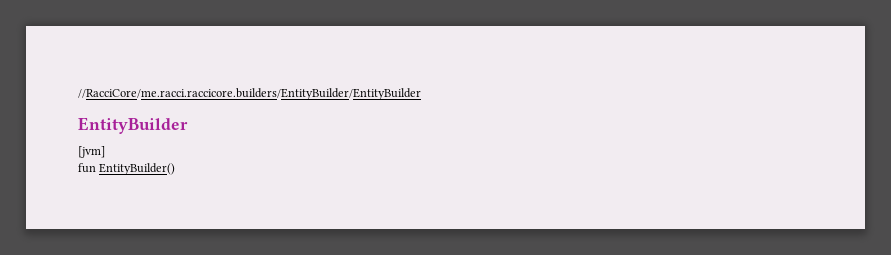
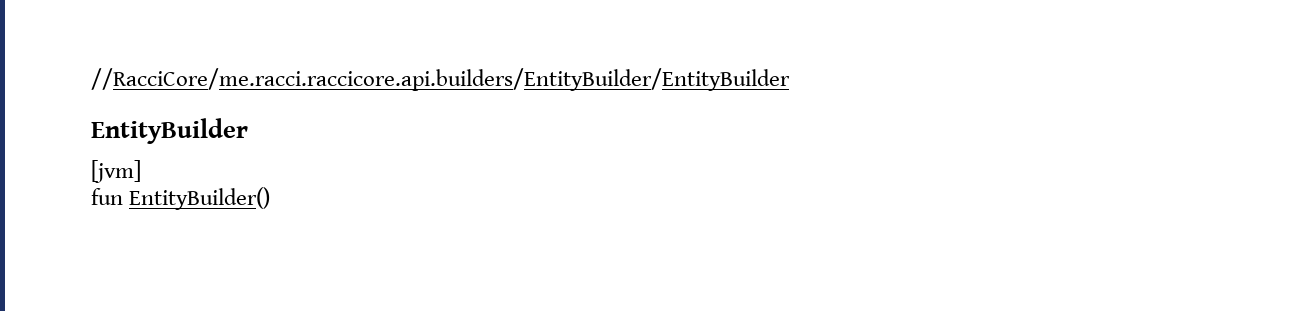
- //RacciCore/me.racci.raccicore.builders/EntityBuilder/EntityBuilder
+ //RacciCore/me.racci.raccicore.api.builders/EntityBuilder/EntityBuilder

